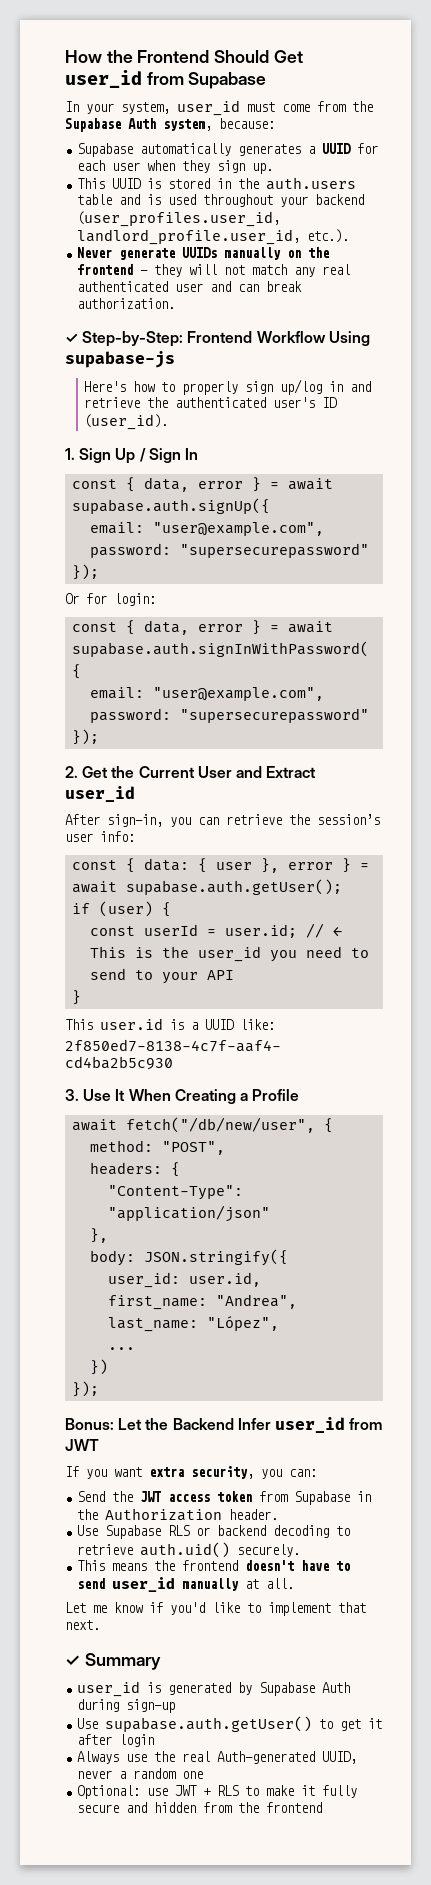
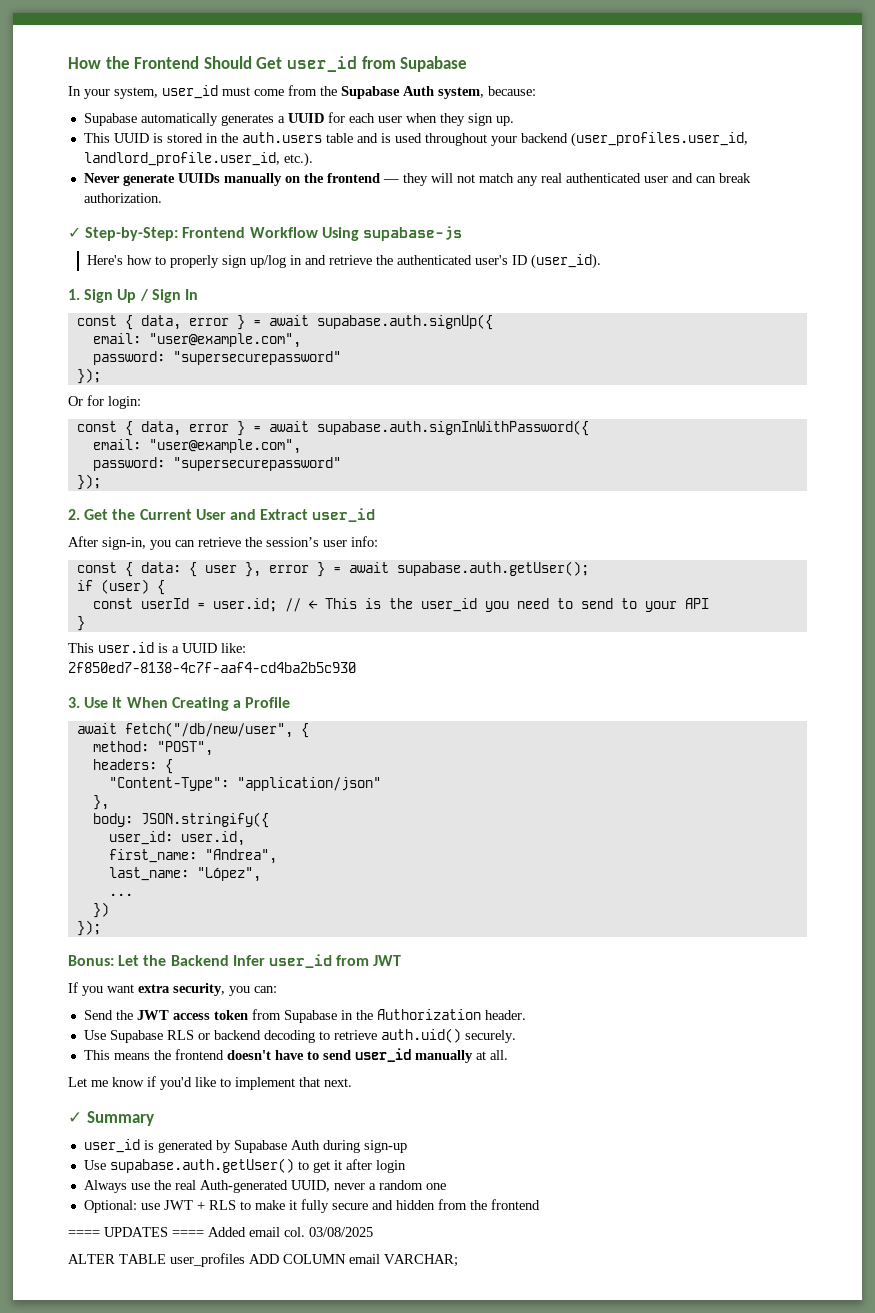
+ ==== UPDATES ==== Added email col. 03/08/2025
+ ALTER TABLE user_profiles ADD COLUMN email VARCHAR;

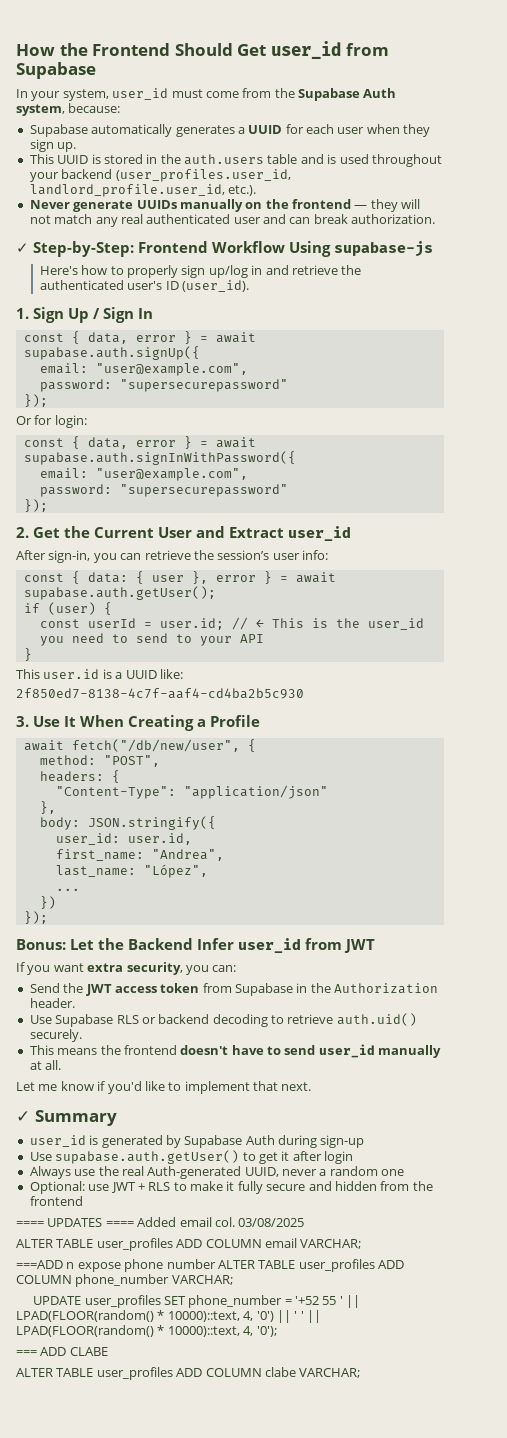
+ ===ADD n expose phone number ALTER TABLE user_profiles ADD COLUMN phone_number VARCHAR;
+ UPDATE user_profiles SET phone_number = '+52 55 ' || LPAD(FLOOR(random() * 10000)::text, 4, '0') || ' ' || LPAD(FLOOR(random() * 10000)::text, 4, '0');
+ === ADD CLABE
+ ALTER TABLE user_profiles ADD COLUMN clabe VARCHAR;

